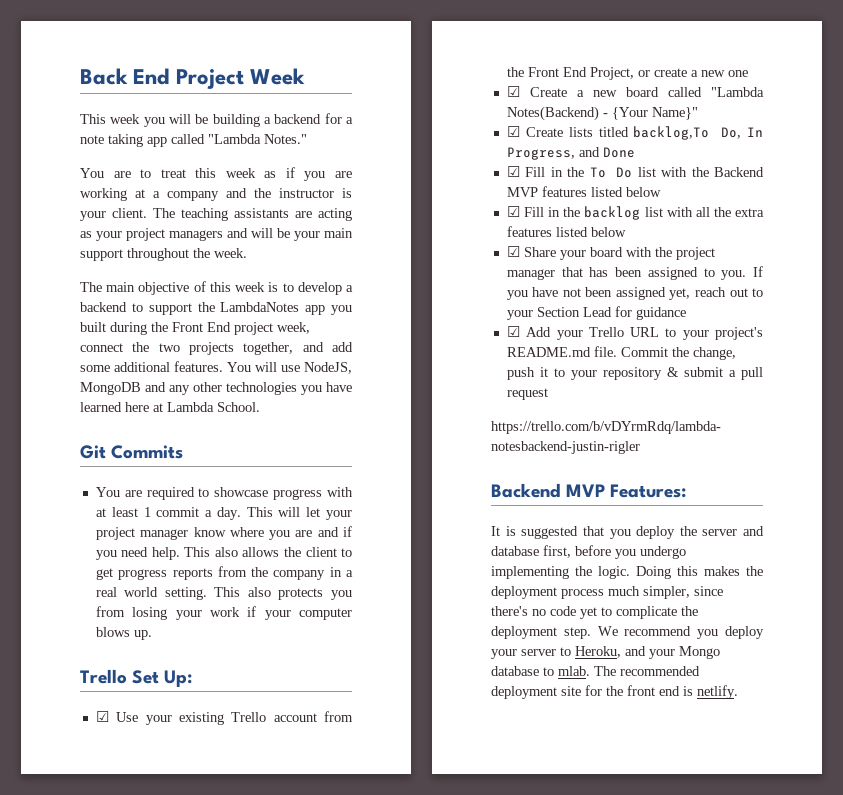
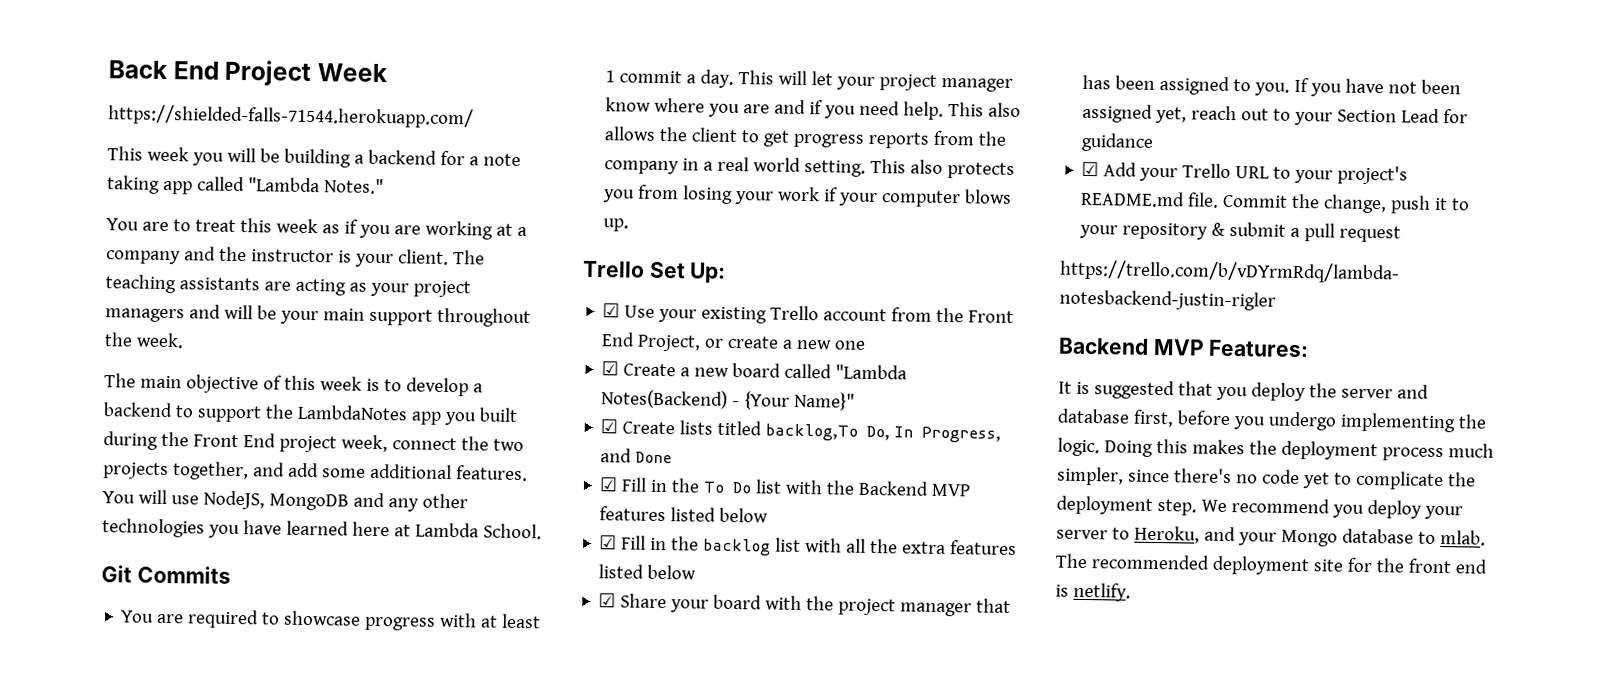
+ https://shielded-falls-71544.herokuapp.com/

